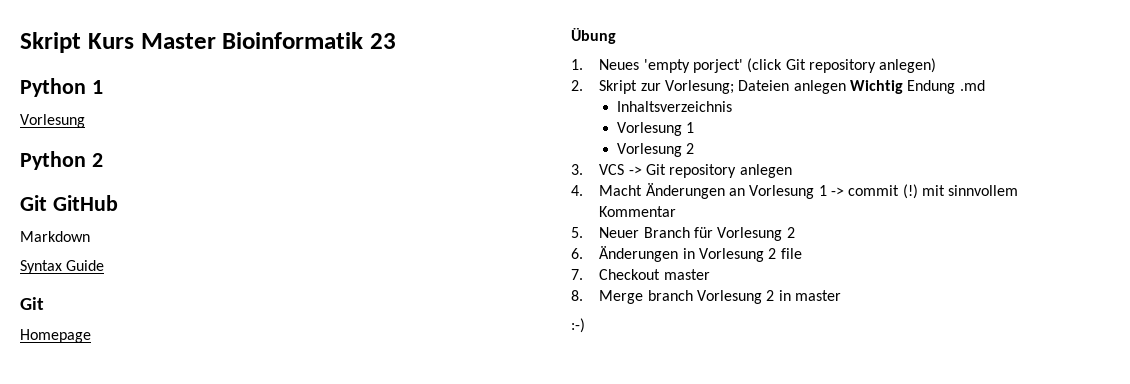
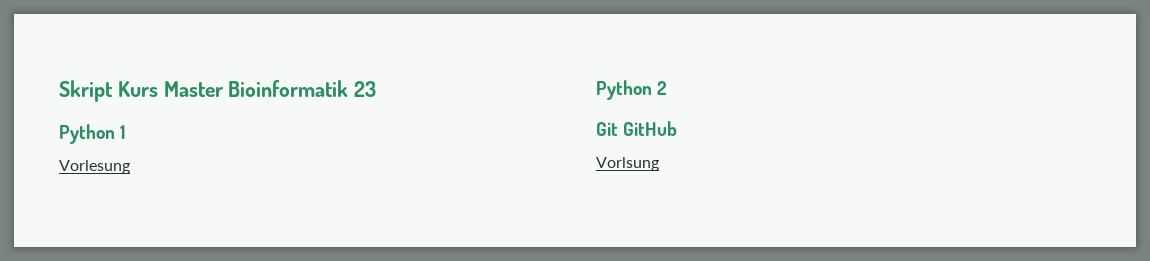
- Markdown
- Syntax Guide
- Git
- Homepage
- Übung
- 1. Neues 'empty porject' (click Git repository anlegen)
- 2. Skript zur Vorlesung; Dateien anlegen Wichtig Endung .md
- Inhaltsverzeichnis
- Vorlesung 1
- Vorlesung 2
- 3. VCS -> Git repository anlegen
- 4. Macht Änderungen an Vorlesung 1 -> commit (!) mit sinnvollem Kommentar
- 5. Neuer Branch für Vorlesung 2
- 6. Änderungen in Vorlesung 2 file
- 7. Checkout master
- 8. Merge branch Vorlesung 2 in master
- :-)
+ Vorlsung

